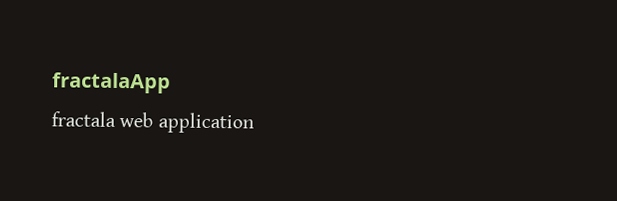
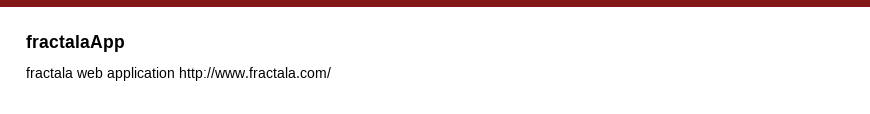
- fractala web application
+ fractala web application http://www.fractala.com/

